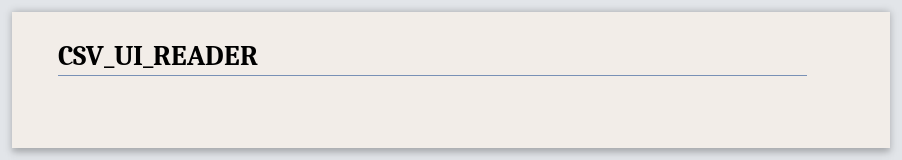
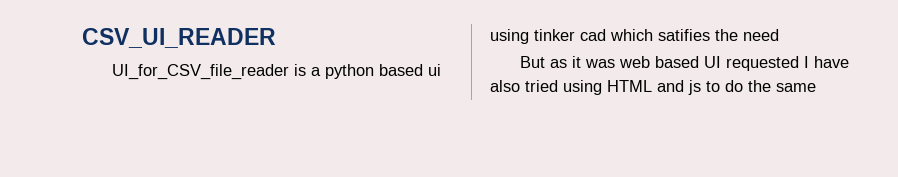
+ UI_for_CSV_file_reader is a python based ui using tinker cad which satifies the need
+ But as it was web based UI requested I have also tried using HTML and js to do the same

